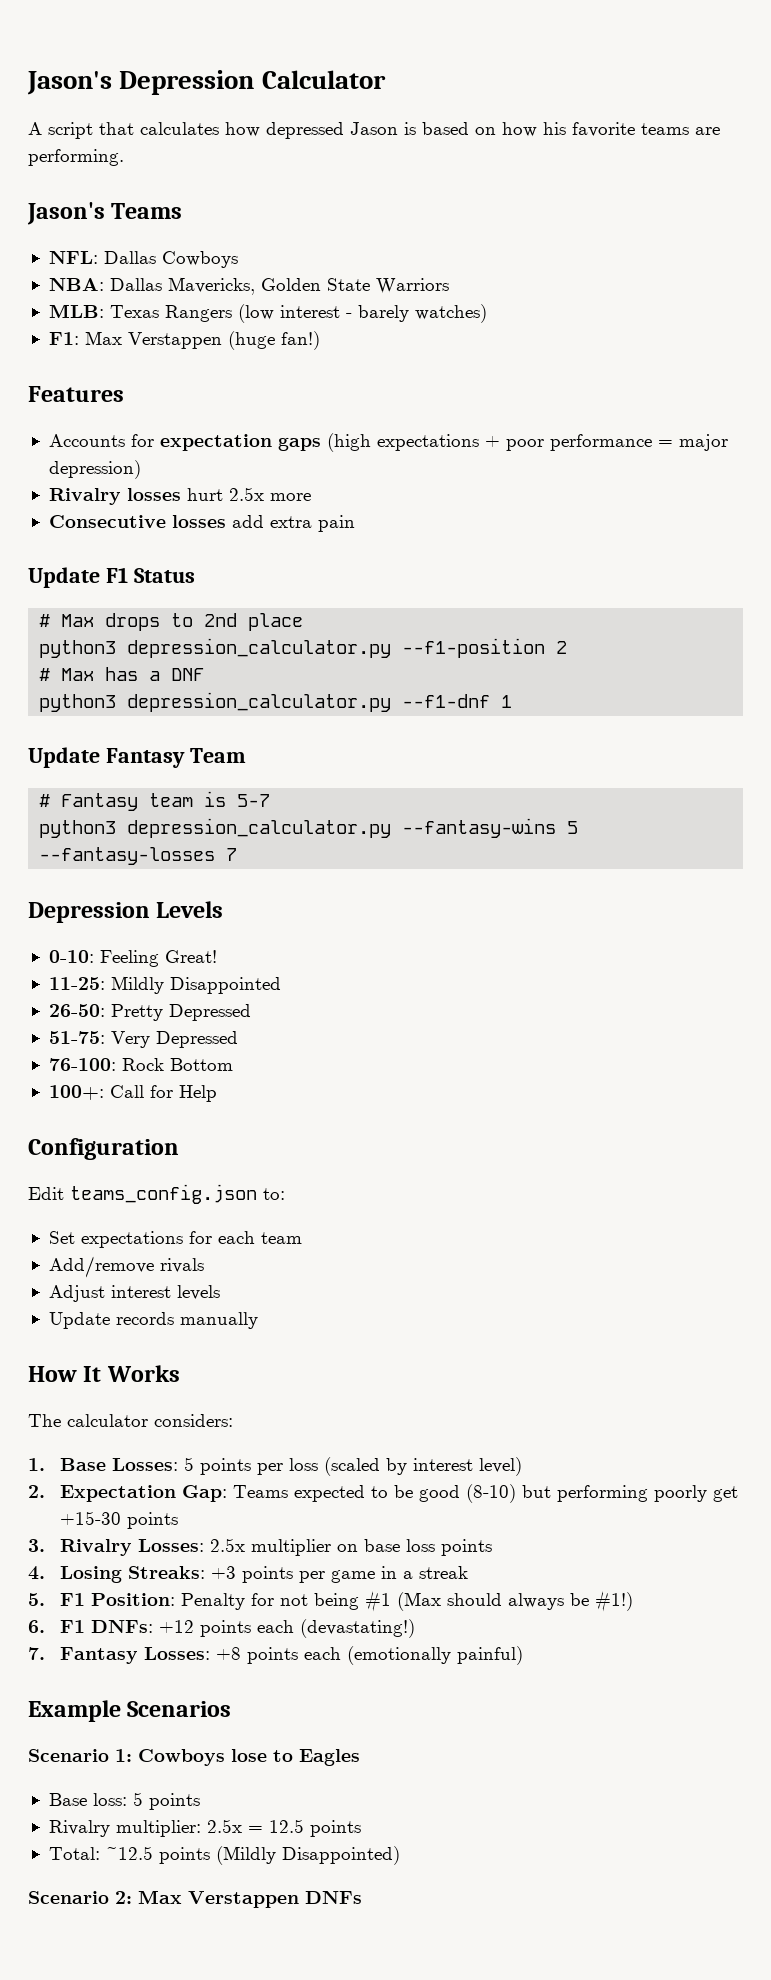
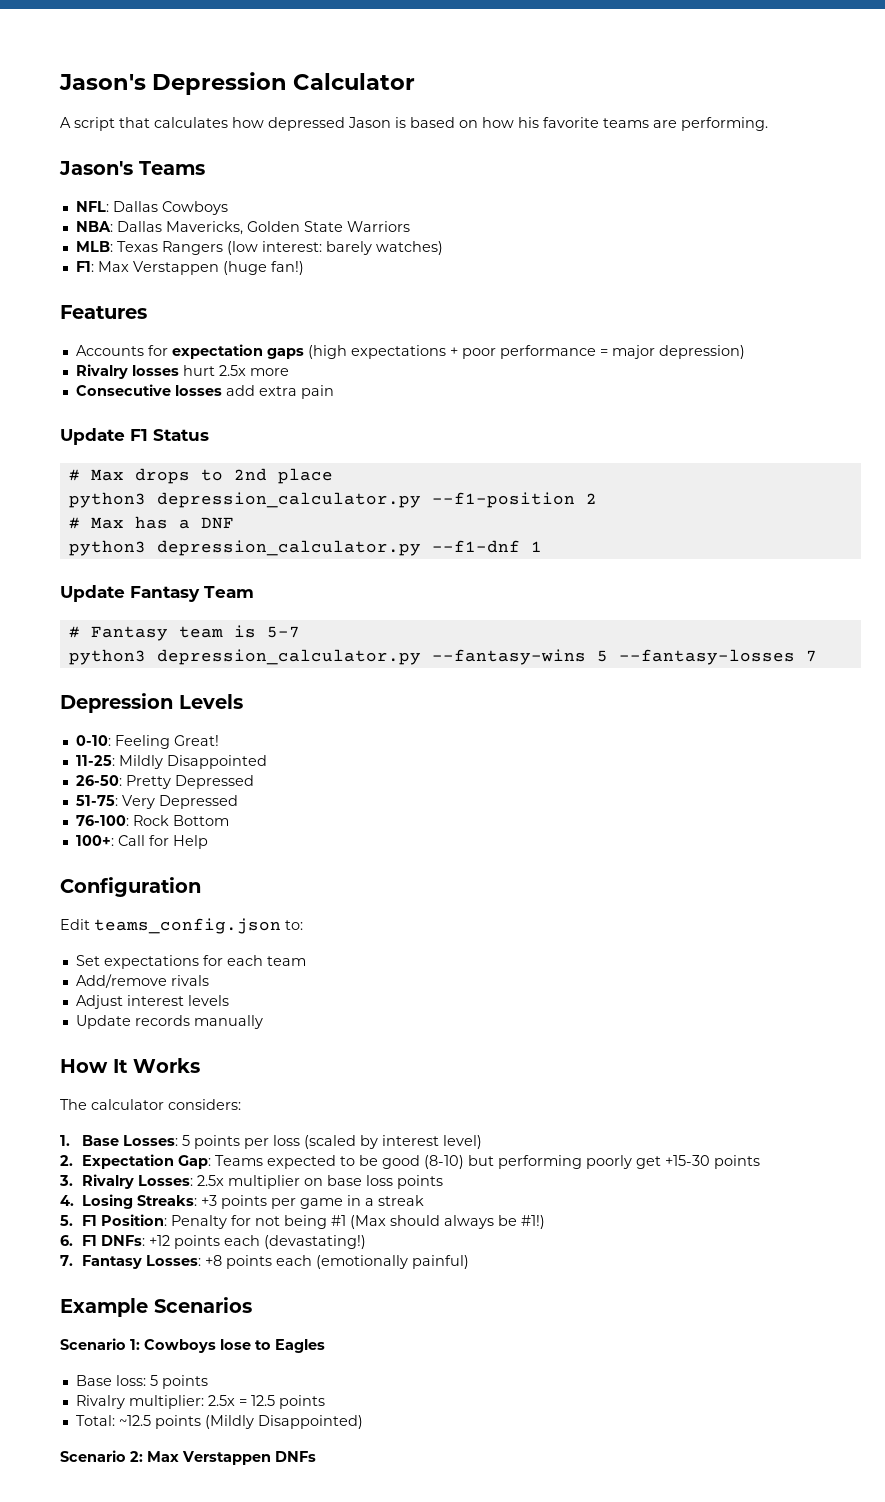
- MLB: Texas Rangers (low interest - barely watches)
+ MLB: Texas Rangers (low interest: barely watches)

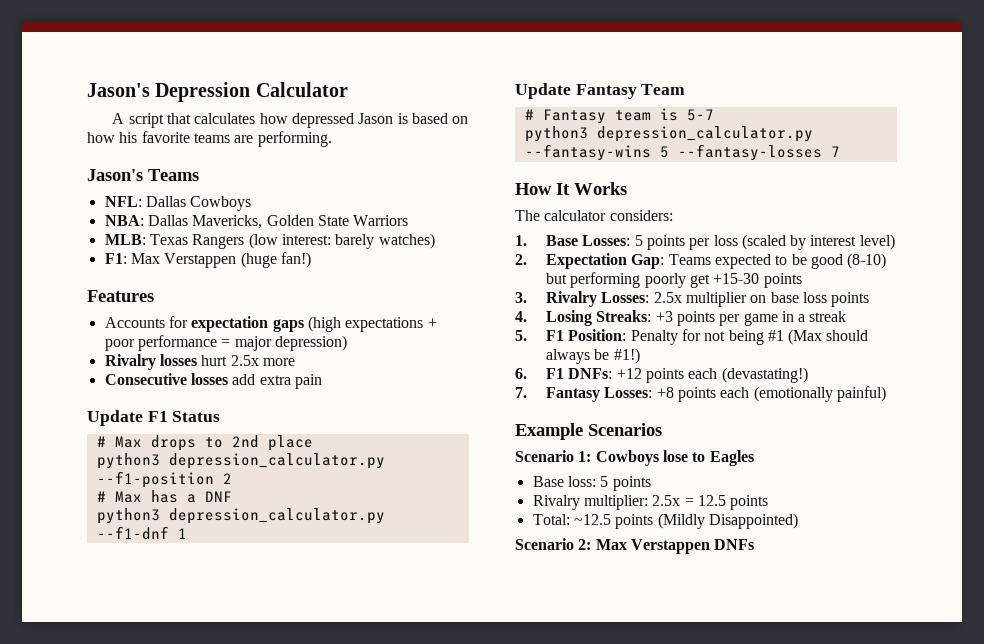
- Depression Levels
- 0-10: Feeling Great!
- 11-25: Mildly Disappointed
- 26-50: Pretty Depressed
- 51-75: Very Depressed
- 76-100: Rock Bottom
- 100+: Call for Help
- Configuration
- Edit teams_config.json to:
- Set expectations for each team
- Add/remove rivals
- Adjust interest levels
- Update records manually

